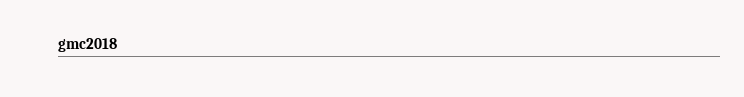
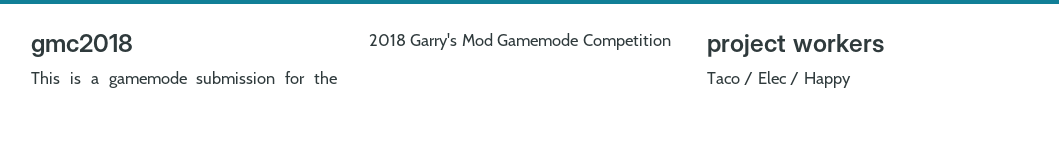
+ This is a gamemode submission for the 2018 Garry's Mod Gamemode Competition
+ project workers
+ Taco / Elec / Happy

